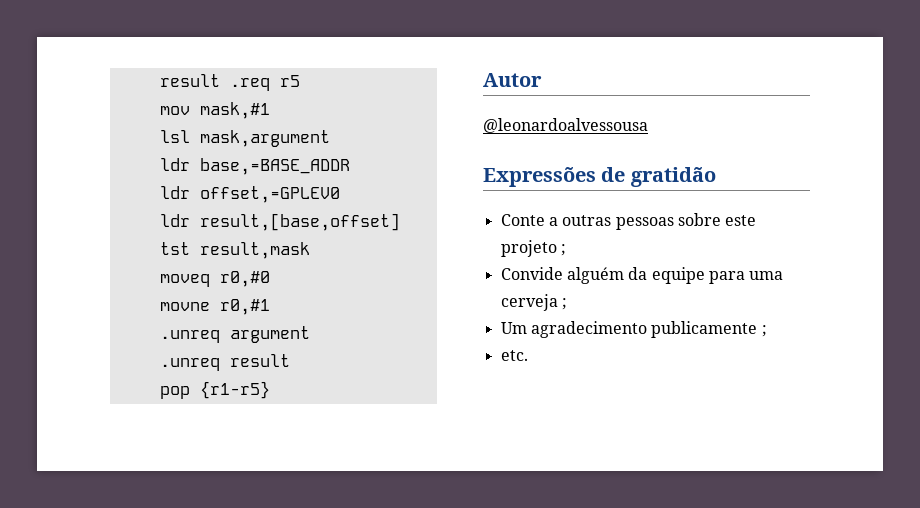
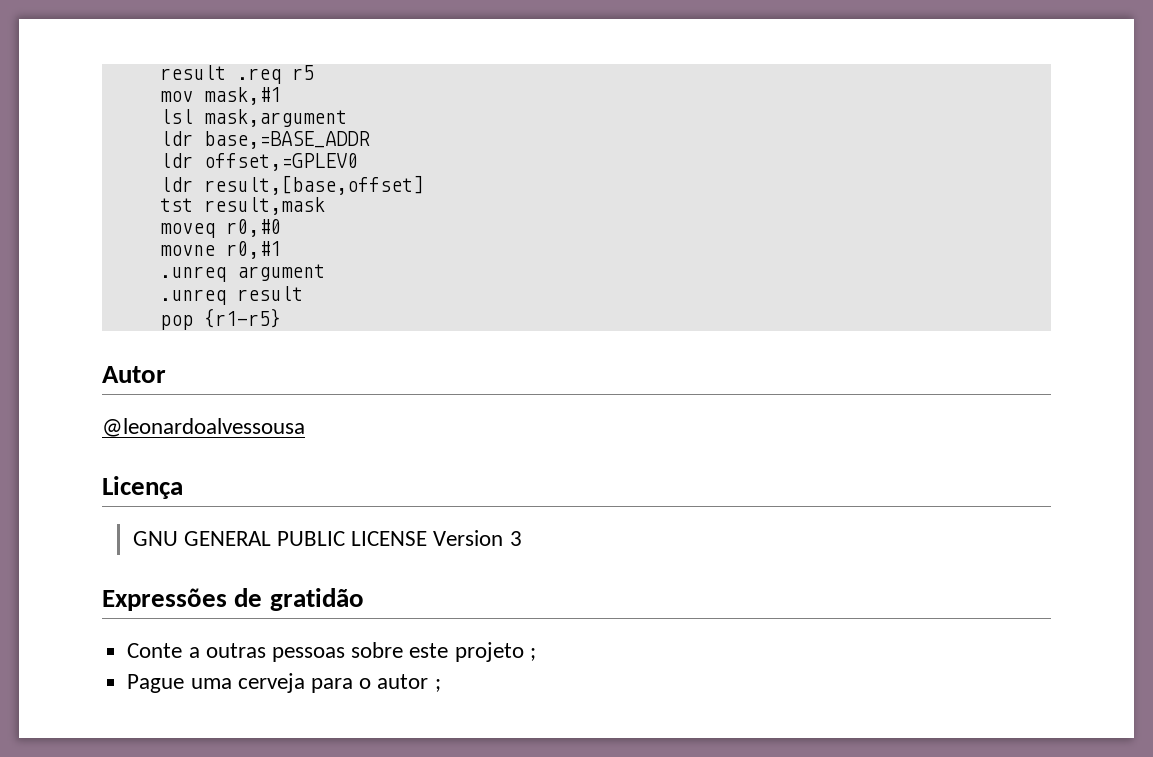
+ Licença
+ GNU GENERAL PUBLIC LICENSE Version 3
- Convide alguém da equipe para uma cerveja ;
- Um agradecimento publicamente ;
- etc.
+ Pague uma cerveja para o autor ;

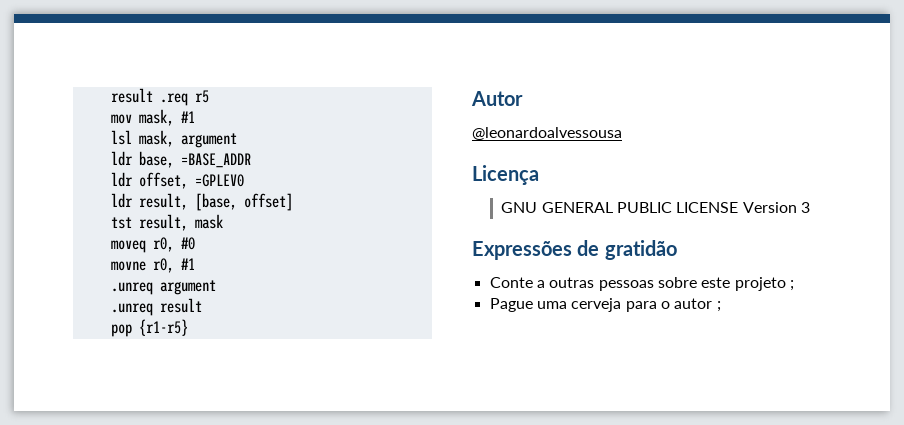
- mov mask,#1
+ mov mask, #1
- lsl mask,argument
- ldr base,=BASE_ADDR
- ldr offset,=GPLEV0
- ldr result,[base,offset]
+ lsl mask, argument
+ ldr base, =BASE_ADDR
+ ldr offset, =GPLEV0
+ ldr result, [base, offset]
- tst result,mask
+ tst result, mask
- moveq r0,#0
+ moveq r0, #0
- movne r0,#1
+ movne r0, #1

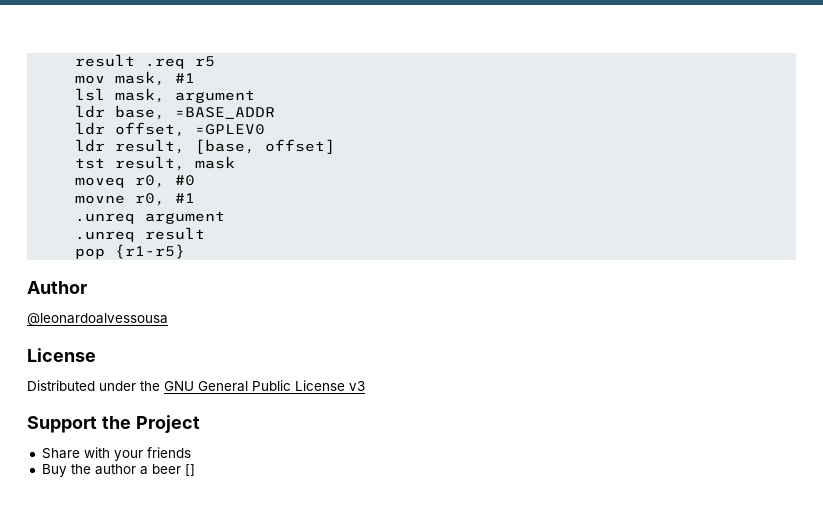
- Autor
+ Author
  @leonardoalvessousa
- Licença
- GNU GENERAL PUBLIC LICENSE Version 3
- Expressões de gratidão
- Conte a outras pessoas sobre este projeto ;
- Pague uma cerveja para o autor ;
+ License
+ Distributed under the GNU General Public License v3
+ Support the Project
+ Share with your friends
+ Buy the author a beer []

